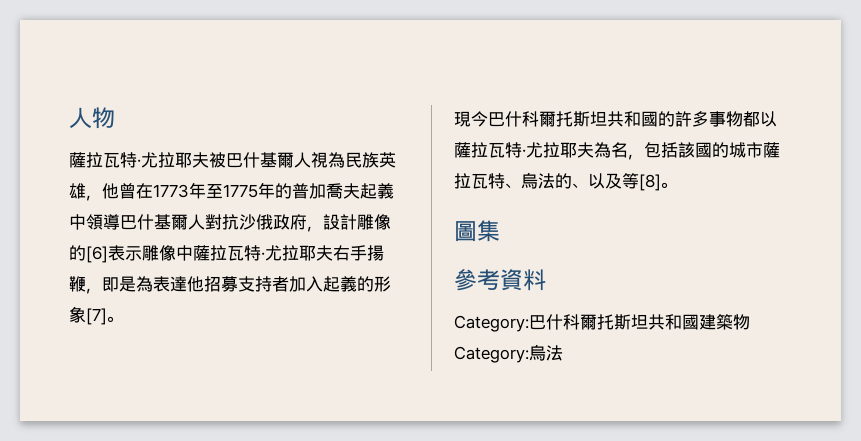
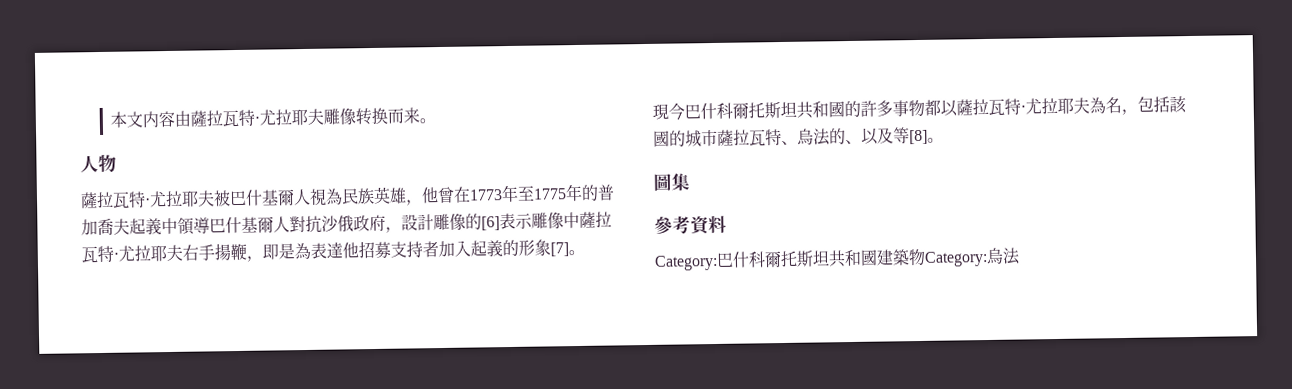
+ 本文内容由薩拉瓦特·尤拉耶夫雕像转换而来。

